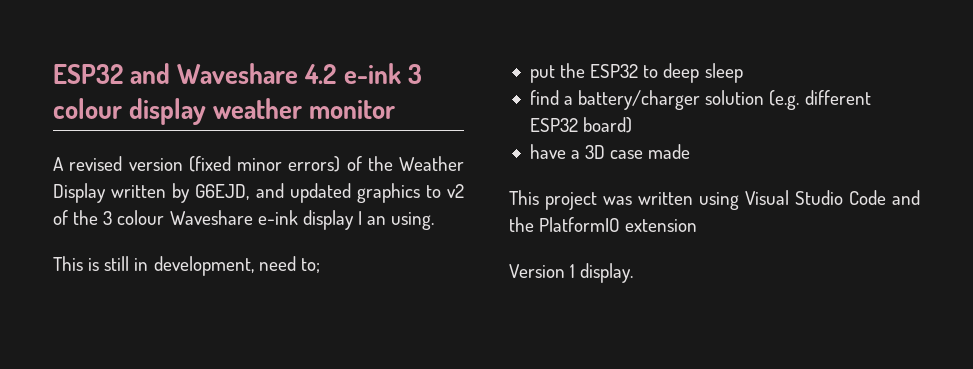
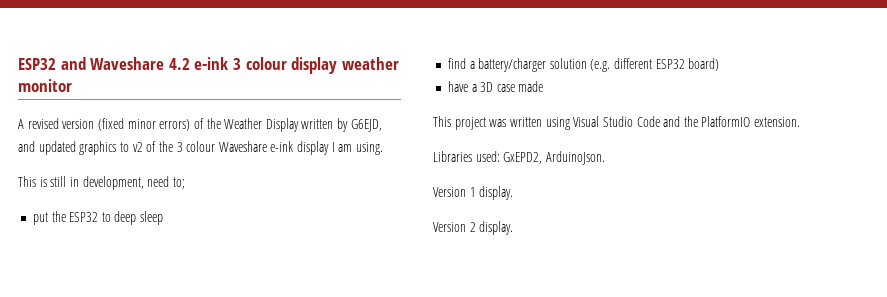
- A revised version (fixed minor errors) of the Weather Display written by G6EJD, and updated graphics to v2 of the 3 colour Waveshare e-ink display I an using.
+ A revised version (fixed minor errors) of the Weather Display written by G6EJD, and updated graphics to v2 of the 3 colour Waveshare e-ink display I am using.
- This project was written using Visual Studio Code and the PlatformIO extension
+ This project was written using Visual Studio Code and the PlatformIO extension.
+ Libraries used: GxEPD2, ArduinoJson.
+ Version 2 display.

